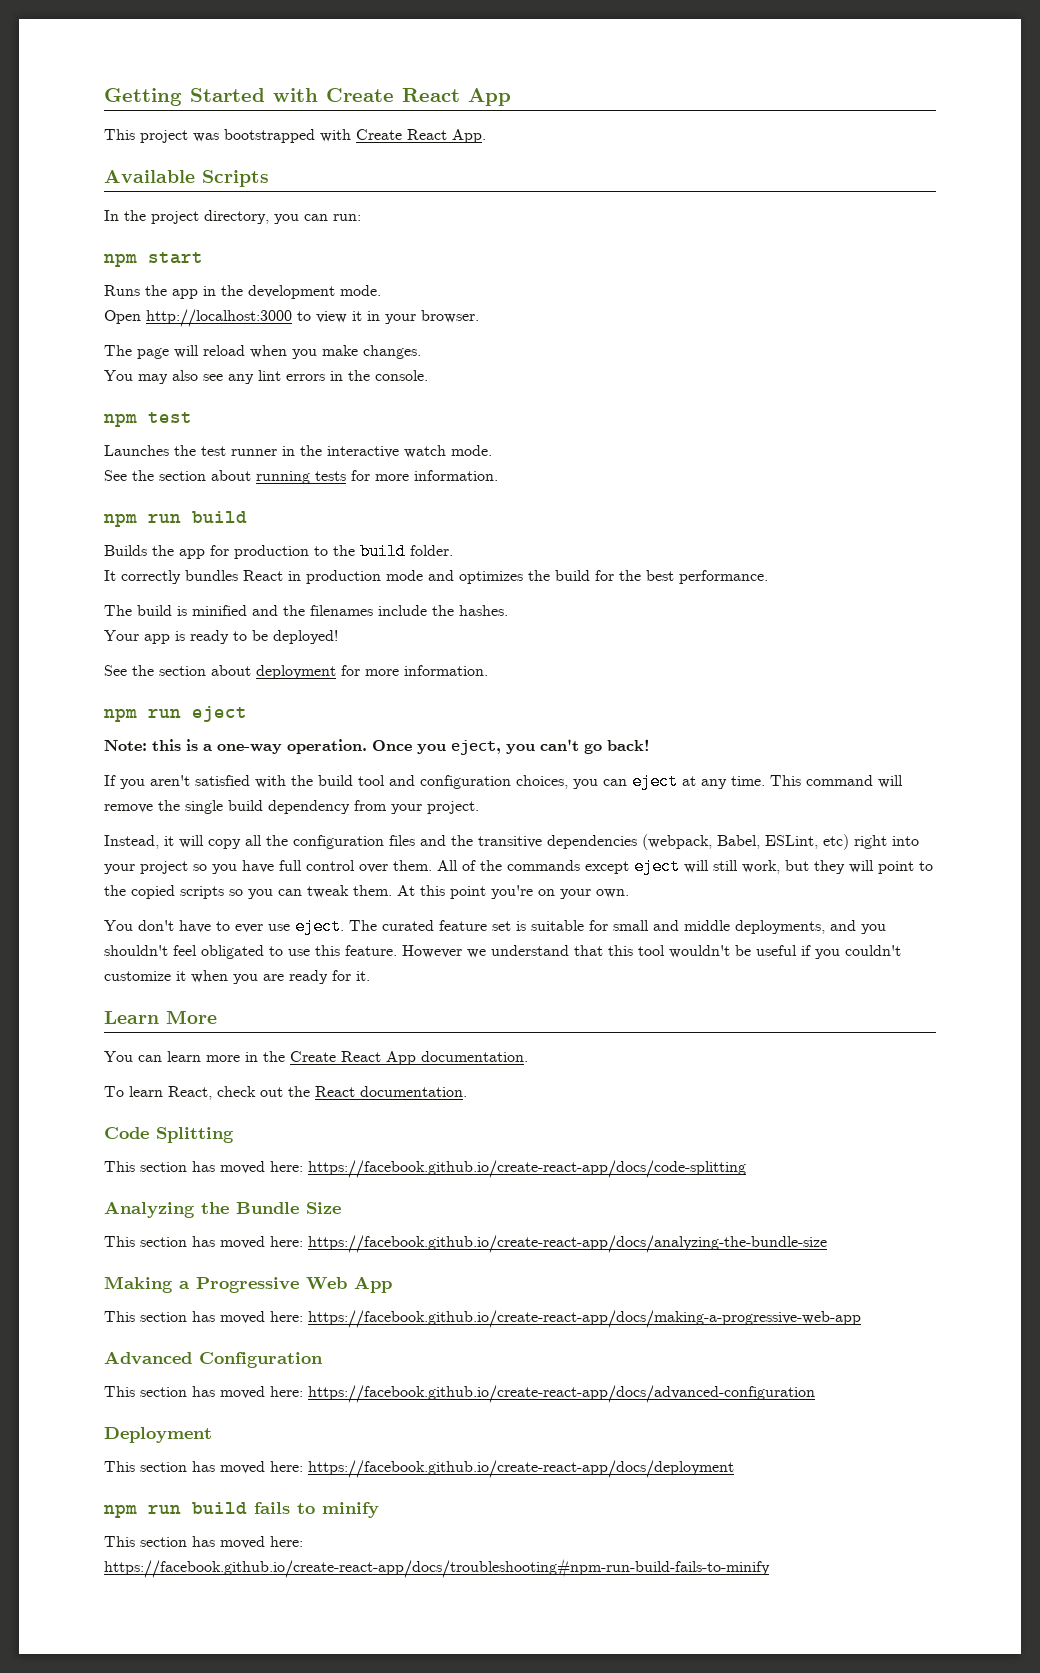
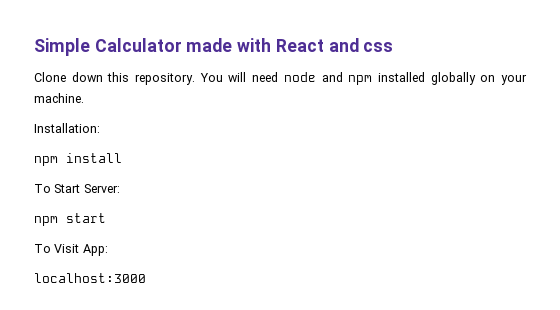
- Getting Started with Create React App
- This project was bootstrapped with Create React App.
- Available Scripts
- In the project directory, you can run:
+ Simple Calculator made with React and css
+ Clone down this repository. You will need node and npm installed globally on your machine.
+ Installation:
+ npm install
+ To Start Server:
  npm start
- Runs the app in the development mode.
- Open http://localhost:3000 to view it in your browser.
- The page will reload when you make changes.
- You may also see any lint errors in the console.
- npm test
- Launches the test runner in the interactive watch mode.
- See the section about running tests for more information.
- npm run build
- Builds the app for production to the build folder.
- It correctly bundles React in production mode and optimizes the build for the best performance.
- The build is minified and the filenames include the hashes.
- Your app is ready to be deployed!
- See the section about deployment for more information.
- npm run eject
- Note: this is a one-way operation. Once you eject, you can't go back!
- If you aren't satisfied with the build tool and configuration choices, you can eject at any time. This command will remove the single build dependency from your project.
- Instead, it will copy all the configuration files and the transitive dependencies (webpack, Babel, ESLint, etc) right into your project so you have full control over them. All of the commands except eject will still work, but they will point to the copied scripts so you can tweak them. At this point you're on your own.
- You don't have to ever use eject. The curated feature set is suitable for small and middle deployments, and you shouldn't feel obligated to use this feature. However we understand that this tool wouldn't be useful if you couldn't customize it when you are ready for it.
- Learn More
- You can learn more in the Create React App documentation.
- To learn React, check out the React documentation.
- Code Splitting
- This section has moved here: https://facebook.github.io/create-react-app/docs/code-splitting
- Analyzing the Bundle Size
- This section has moved here: https://facebook.github.io/create-react-app/docs/analyzing-the-bundle-size
- Making a Progressive Web App
- This section has moved here: https://facebook.github.io/create-react-app/docs/making-a-progressive-web-app
- Advanced Configuration
- This section has moved here: https://facebook.github.io/create-react-app/docs/advanced-configuration
- Deployment
- This section has moved here: https://facebook.github.io/create-react-app/docs/deployment
- npm run build fails to minify
- This section has moved here: https://facebook.github.io/create-react-app/docs/troubleshooting#npm-run-build-fails-to-minify
+ To Visit App:
+ localhost:3000

